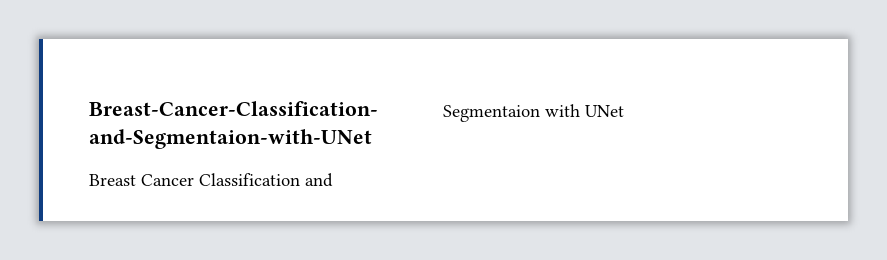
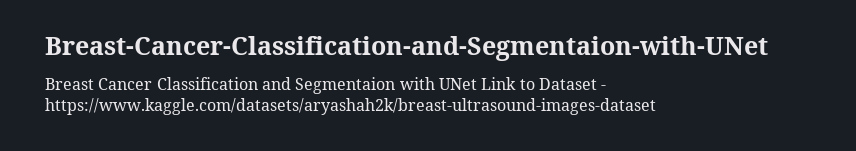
- Breast Cancer Classification and Segmentaion with UNet
+ Breast Cancer Classification and Segmentaion with UNet Link to Dataset - https://www.kaggle.com/datasets/aryashah2k/breast-ultrasound-images-dataset

